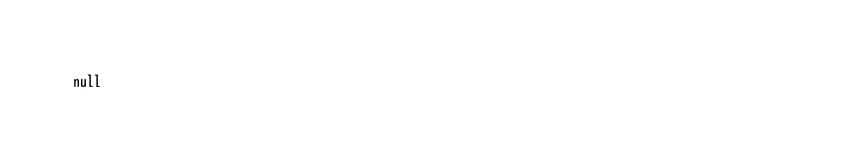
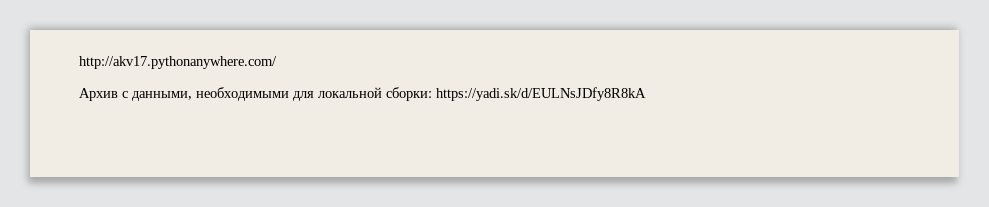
- null
+ http://akv17.pythonanywhere.com/
+ Архив с данными, необходимыми для локальной сборки: https://yadi.sk/d/EULNsJDfy8R8kA

